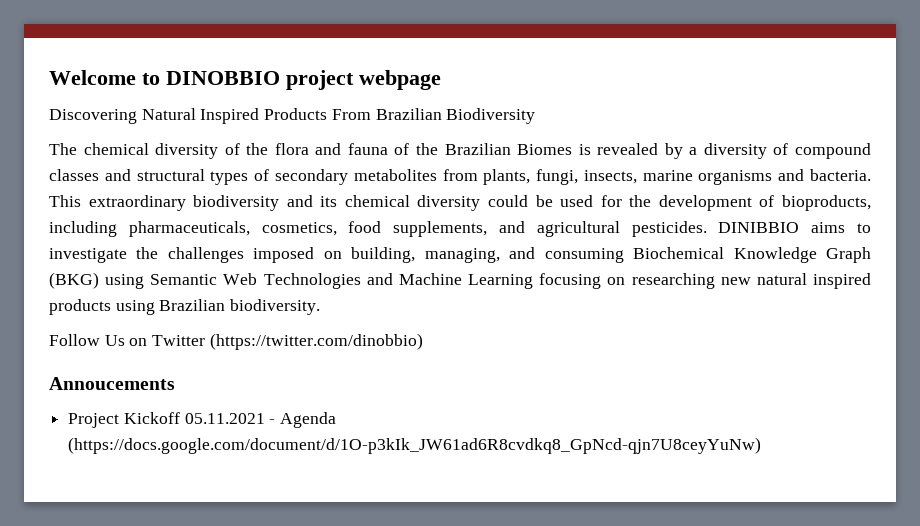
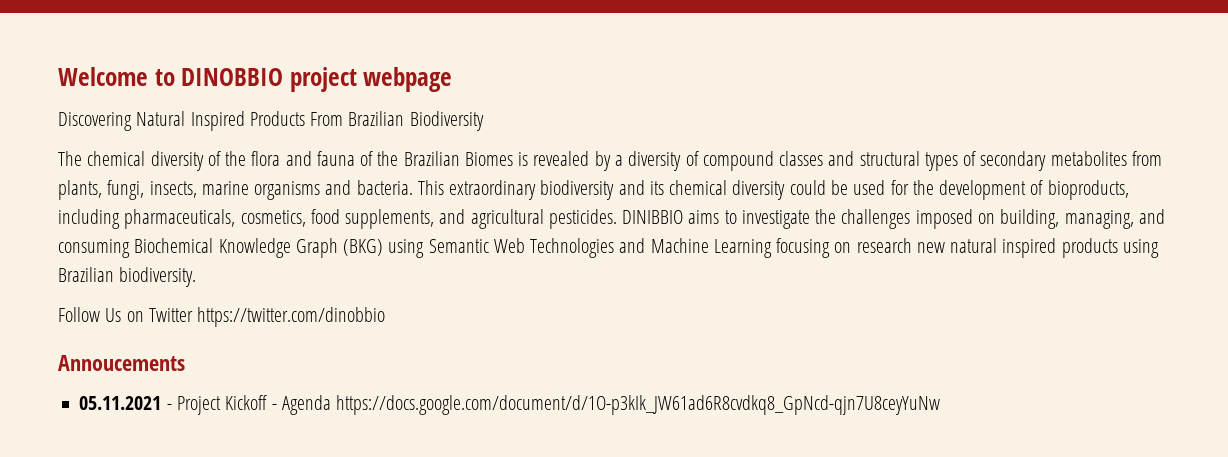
- DINIBBIO aims to investigate the challenges imposed on building, managing, and consuming Biochemical Knowledge Graph (BKG) using Semantic Web Technologies and Machine Learning focusing on researching new natural inspired products using Brazilian biodiversity.
+ DINIBBIO aims to investigate the challenges imposed on building, managing, and consuming Biochemical Knowledge Graph (BKG) using Semantic Web Technologies and Machine Learning focusing on research new natural inspired products using Brazilian biodiversity.
- Follow Us on Twitter (https://twitter.com/dinobbio)
+ Follow Us on Twitter https://twitter.com/dinobbio
- Project Kickoff 05.11.2021 - Agenda (https://docs.google.com/document/d/1O-p3kIk_JW61ad6R8cvdkq8_GpNcd-qjn7U8ceyYuNw)
+ 05.11.2021 - Project Kickoff - Agenda https://docs.google.com/document/d/1O-p3kIk_JW61ad6R8cvdkq8_GpNcd-qjn7U8ceyYuNw

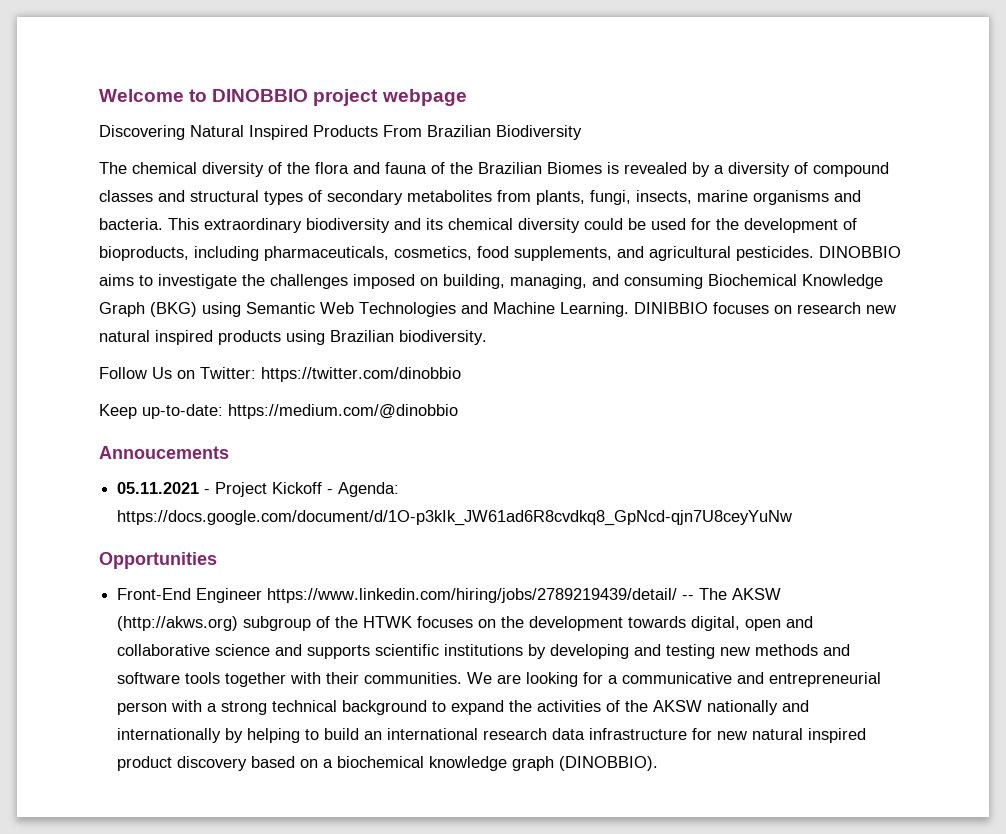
- DINIBBIO aims to investigate the challenges imposed on building, managing, and consuming Biochemical Knowledge Graph (BKG) using Semantic Web Technologies and Machine Learning focusing on research new natural inspired products using Brazilian biodiversity.
+ DINOBBIO aims to investigate the challenges imposed on building, managing, and consuming Biochemical Knowledge Graph (BKG) using Semantic Web Technologies and Machine Learning. DINIBBIO focuses on research new natural inspired products using Brazilian biodiversity.
- Follow Us on Twitter https://twitter.com/dinobbio
+ Follow Us on Twitter: https://twitter.com/dinobbio
+ Keep up-to-date: https://medium.com/@dinobbio
- 05.11.2021 - Project Kickoff - Agenda https://docs.google.com/document/d/1O-p3kIk_JW61ad6R8cvdkq8_GpNcd-qjn7U8ceyYuNw
+ 05.11.2021 - Project Kickoff - Agenda: https://docs.google.com/document/d/1O-p3kIk_JW61ad6R8cvdkq8_GpNcd-qjn7U8ceyYuNw
+ Opportunities
+ Front-End Engineer https://www.linkedin.com/hiring/jobs/2789219439/detail/ -- The AKSW (http://akws.org) subgroup of the HTWK focuses on the development towards digital, open and collaborative science and supports scientific institutions by developing and testing new methods and software tools together with their communities. We are looking for a communicative and entrepreneurial person with a strong technical background to expand the activities of the AKSW nationally and internationally by helping to build an international research data infrastructure for new natural inspired product discovery based on a biochemical knowledge graph (DINOBBIO).

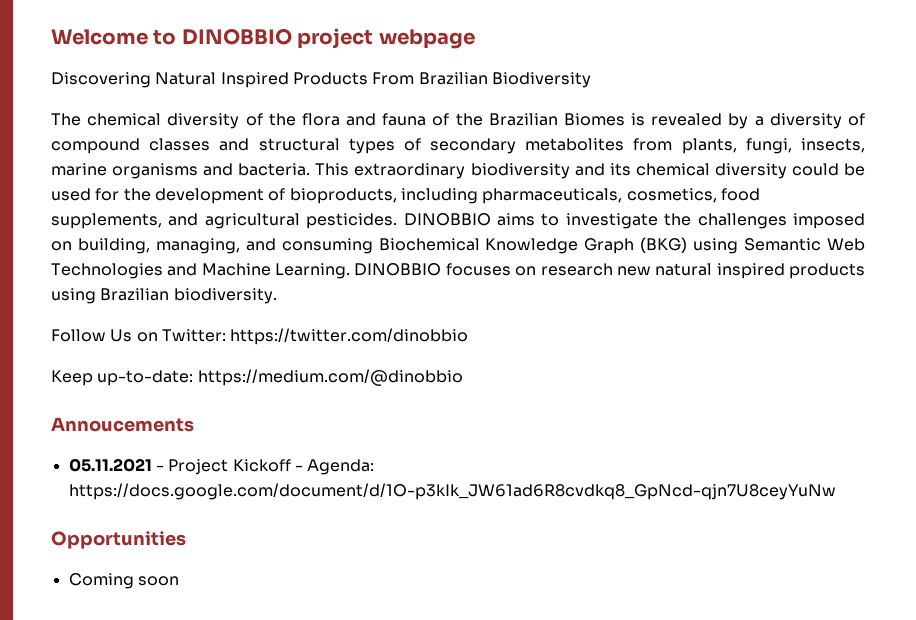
- DINIBBIO focuses on research new natural inspired products using Brazilian biodiversity.
+ DINOBBIO focuses on research new natural inspired products using Brazilian biodiversity.
- Front-End Engineer https://www.linkedin.com/hiring/jobs/2789219439/detail/ -- The AKSW (http://akws.org) subgroup of the HTWK focuses on the development towards digital, open and collaborative science and supports scientific institutions by developing and testing new methods and software tools together with their communities. We are looking for a communicative and entrepreneurial person with a strong technical background to expand the activities of the AKSW nationally and internationally by helping to build an international research data infrastructure for new natural inspired product discovery based on a biochemical knowledge graph (DINOBBIO).
+ Coming soon

